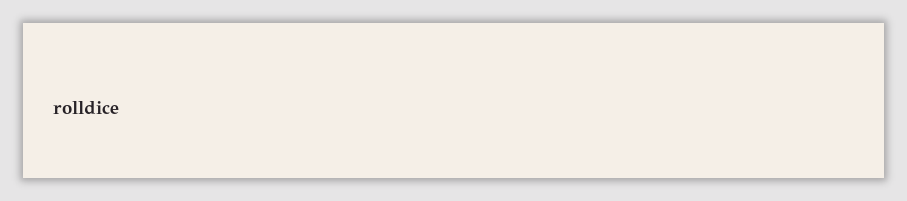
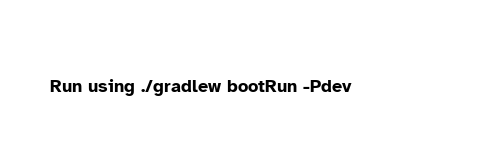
- rolldice
+ Run using ./gradlew bootRun -Pdev

